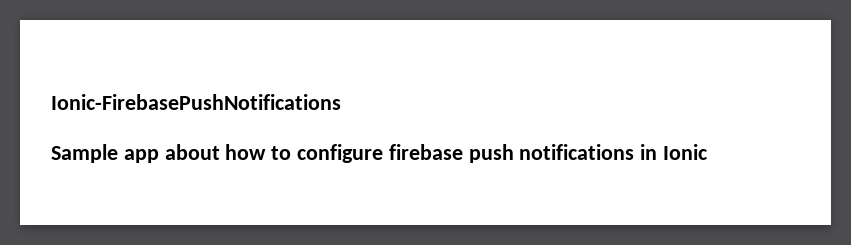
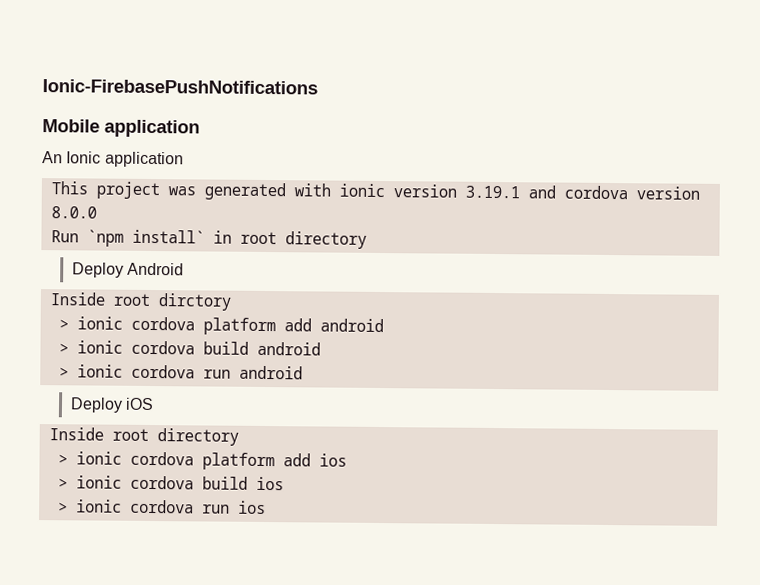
- Sample app about how to configure firebase push notifications in Ionic
+ Mobile application
+ An Ionic application
+ This project was generated with ionic version 3.19.1 and cordova version 8.0.0
+ Run `npm install` in root directory
+ Deploy Android
+ Inside root dirctory
+ > ionic cordova platform add android
+ > ionic cordova build android
+ > ionic cordova run android
+ Deploy iOS
+ Inside root directory
+ > ionic cordova platform add ios
+ > ionic cordova build ios
+ > ionic cordova run ios

